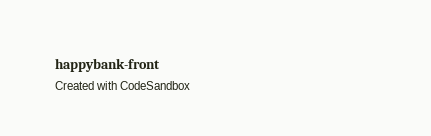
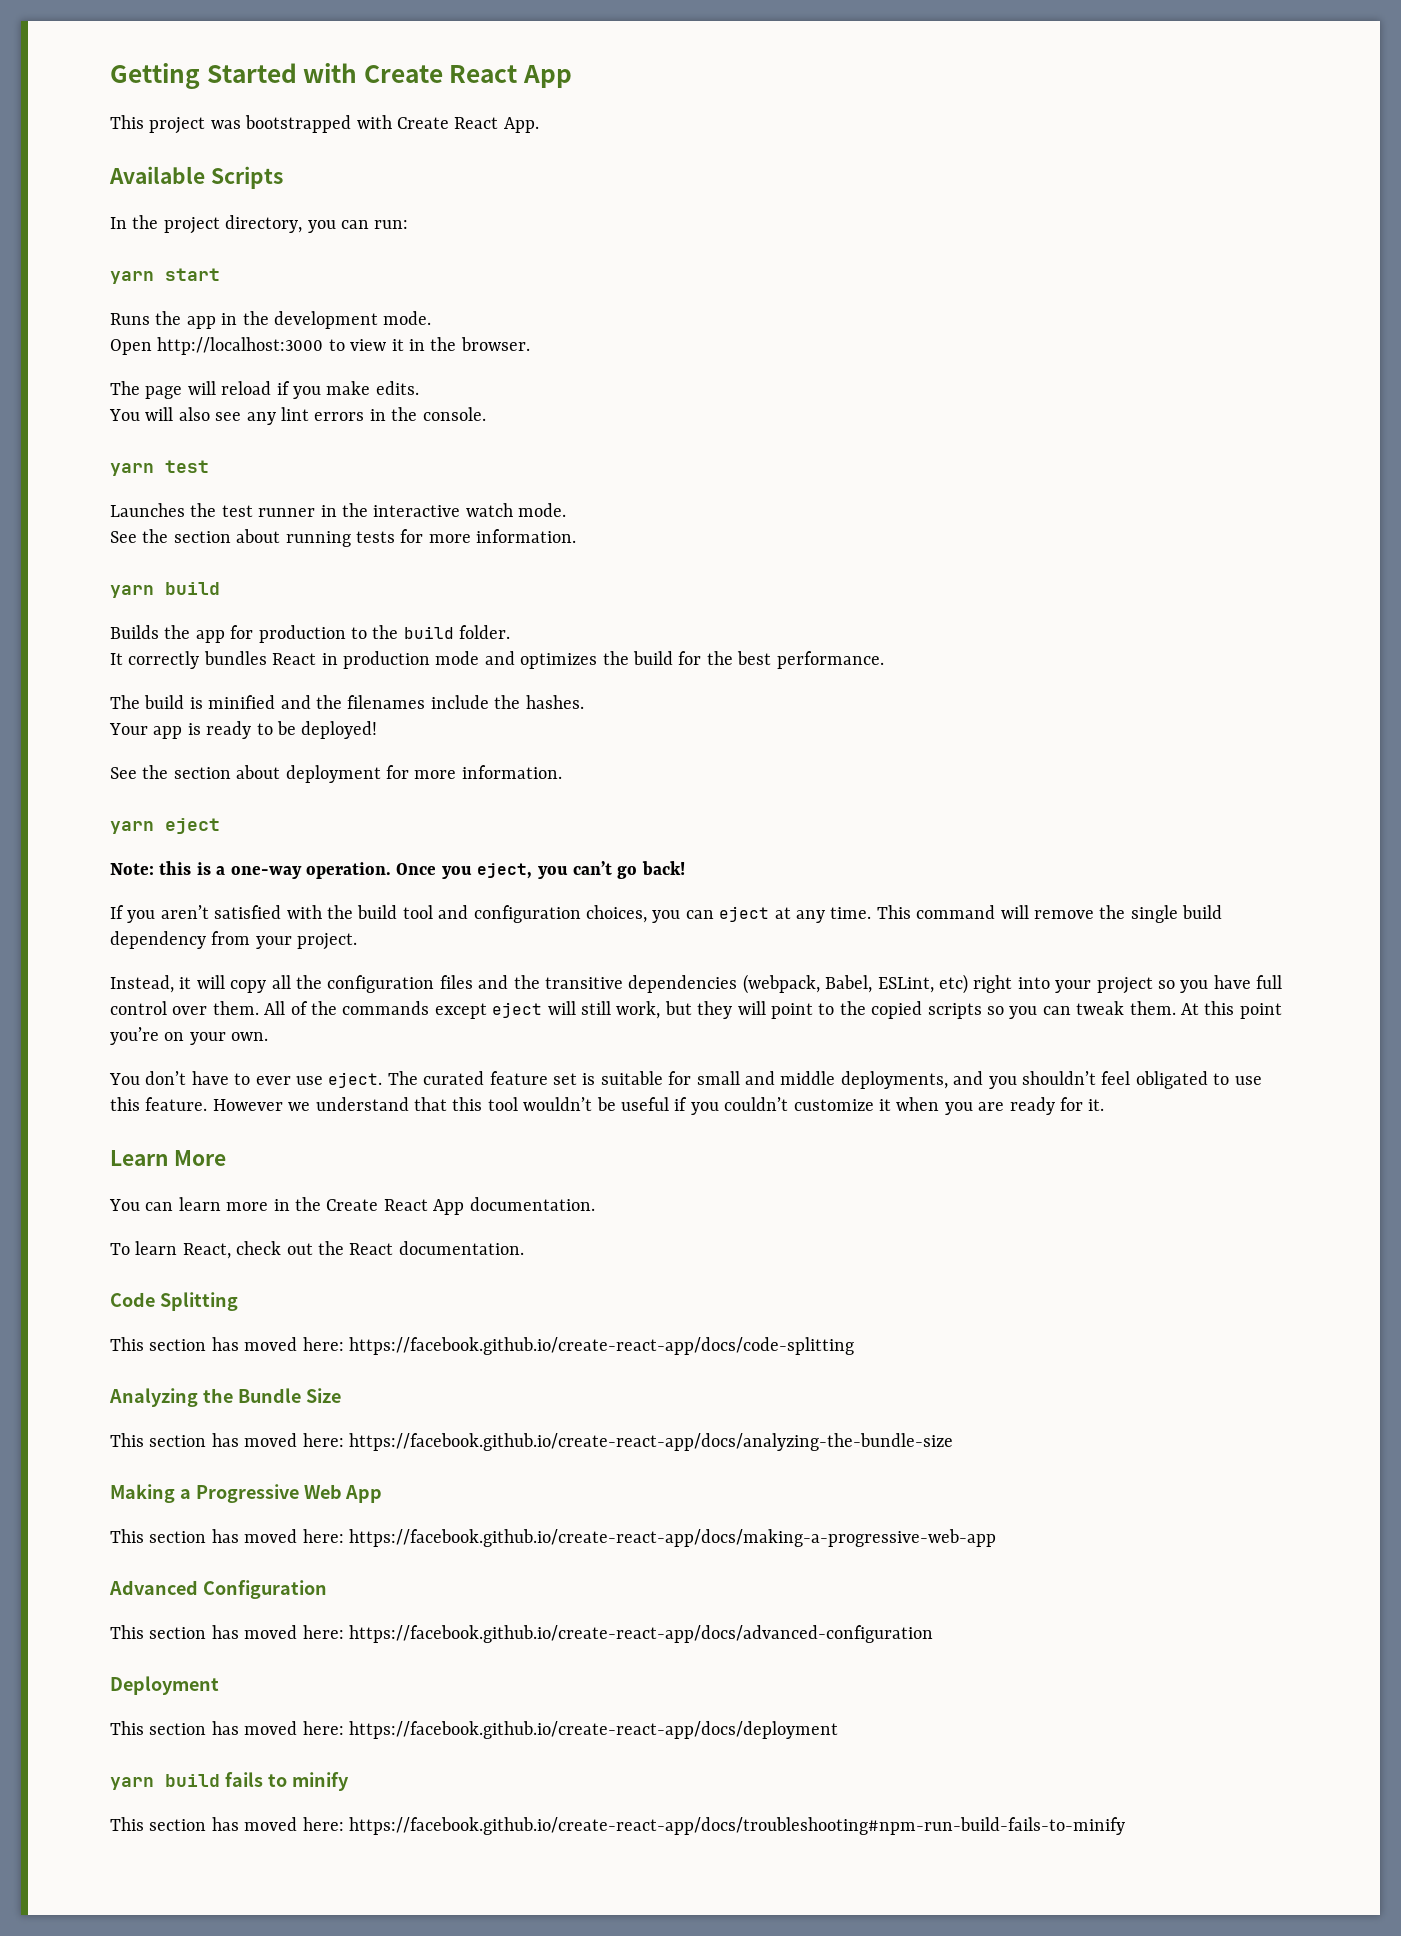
- happybank-front
- Created with CodeSandbox
+ Getting Started with Create React App
+ This project was bootstrapped with Create React App.
+ Available Scripts
+ In the project directory, you can run:
+ yarn start
+ Runs the app in the development mode.
+ Open http://localhost:3000 to view it in the browser.
+ The page will reload if you make edits.
+ You will also see any lint errors in the console.
+ yarn test
+ Launches the test runner in the interactive watch mode.
+ See the section about running tests for more information.
+ yarn build
+ Builds the app for production to the build folder.
+ It correctly bundles React in production mode and optimizes the build for the best performance.
+ The build is minified and the filenames include the hashes.
+ Your app is ready to be deployed!
+ See the section about deployment for more information.
+ yarn eject
+ Note: this is a one-way operation. Once you eject, you can’t go back!
+ If you aren’t satisfied with the build tool and configuration choices, you can eject at any time. This command will remove the single build dependency from your project.
+ Instead, it will copy all the configuration files and the transitive dependencies (webpack, Babel, ESLint, etc) right into your project so you have full control over them. All of the commands except eject will still work, but they will point to the copied scripts so you can tweak them. At this point you’re on your own.
+ You don’t have to ever use eject. The curated feature set is suitable for small and middle deployments, and you shouldn’t feel obligated to use this feature. However we understand that this tool wouldn’t be useful if you couldn’t customize it when you are ready for it.
+ Learn More
+ You can learn more in the Create React App documentation.
+ To learn React, check out the React documentation.
+ Code Splitting
+ This section has moved here: https://facebook.github.io/create-react-app/docs/code-splitting
+ Analyzing the Bundle Size
+ This section has moved here: https://facebook.github.io/create-react-app/docs/analyzing-the-bundle-size
+ Making a Progressive Web App
+ This section has moved here: https://facebook.github.io/create-react-app/docs/making-a-progressive-web-app
+ Advanced Configuration
+ This section has moved here: https://facebook.github.io/create-react-app/docs/advanced-configuration
+ Deployment
+ This section has moved here: https://facebook.github.io/create-react-app/docs/deployment
+ yarn build fails to minify
+ This section has moved here: https://facebook.github.io/create-react-app/docs/troubleshooting#npm-run-build-fails-to-minify

